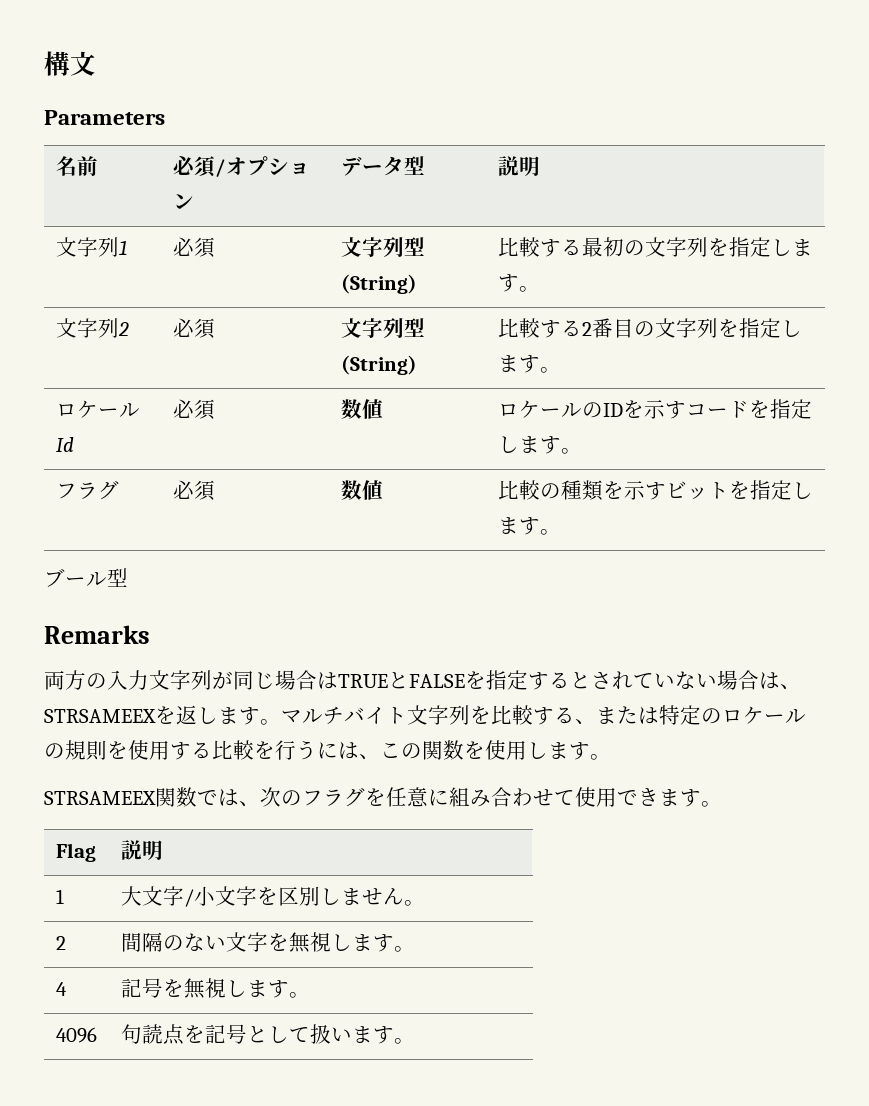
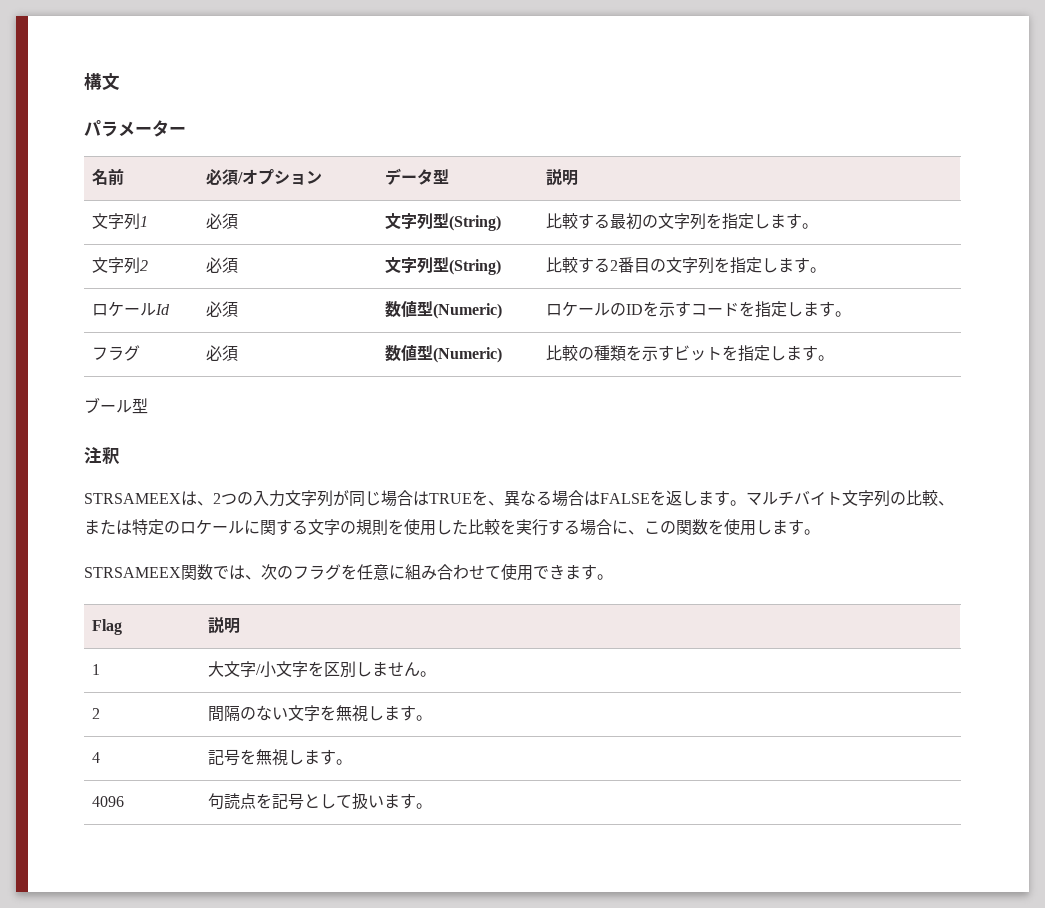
- Parameters
+ パラメーター
- ロケールId | 必須 | 数値 | ロケールのIDを示すコードを指定します。
+ ロケールId | 必須 | 数値型(Numeric) | ロケールのIDを示すコードを指定します。
- フラグ | 必須 | 数値 | 比較の種類を示すビットを指定します。
+ フラグ | 必須 | 数値型(Numeric) | 比較の種類を示すビットを指定します。
- Remarks
- 両方の入力文字列が同じ場合はTRUEとFALSEを指定するとされていない場合は、STRSAMEEXを返します。
+ 注釈
+ STRSAMEEXは、2つの入力文字列が同じ場合はTRUEを、異なる場合はFALSEを返します。
- マルチバイト文字列を比較する、または特定のロケールの規則を使用する比較を行うには、この関数を使用します。
+ マルチバイト文字列の比較、または特定のロケールに関する文字の規則を使用した比較を実行する場合に、この関数を使用します。

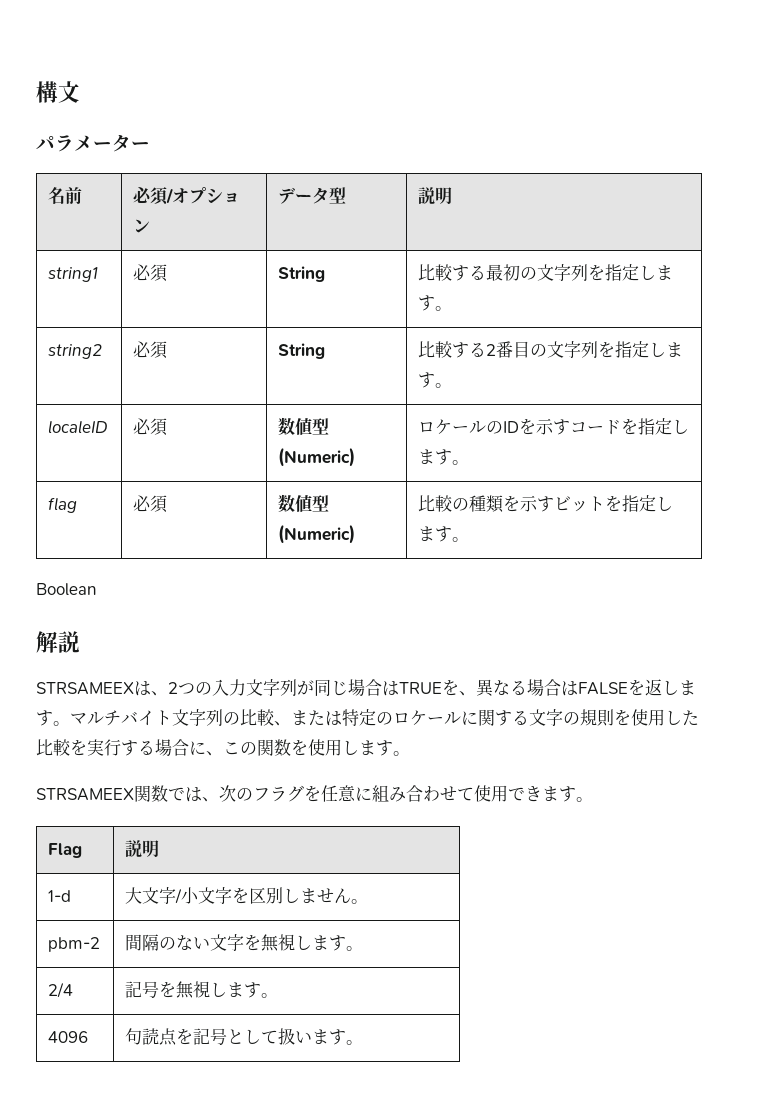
- 文字列1 | 必須 | 文字列型(String) | 比較する最初の文字列を指定します。
+ string1 | 必須 | String | 比較する最初の文字列を指定します。
- 文字列2 | 必須 | 文字列型(String) | 比較する2番目の文字列を指定します。
+ string2 | 必須 | String | 比較する2番目の文字列を指定します。
- ロケールId | 必須 | 数値型(Numeric) | ロケールのIDを示すコードを指定します。
+ localeID | 必須 | 数値型(Numeric) | ロケールのIDを示すコードを指定します。
- フラグ | 必須 | 数値型(Numeric) | 比較の種類を示すビットを指定します。
+ flag | 必須 | 数値型(Numeric) | 比較の種類を示すビットを指定します。
- ブール型
- 注釈
+ Boolean
+ 解説
- 1 | 大文字/小文字を区別しません。
+ 1-d | 大文字/小文字を区別しません。
- 2 | 間隔のない文字を無視します。
+ pbm-2 | 間隔のない文字を無視します。
- 4 | 記号を無視します。
+ 2/4 | 記号を無視します。

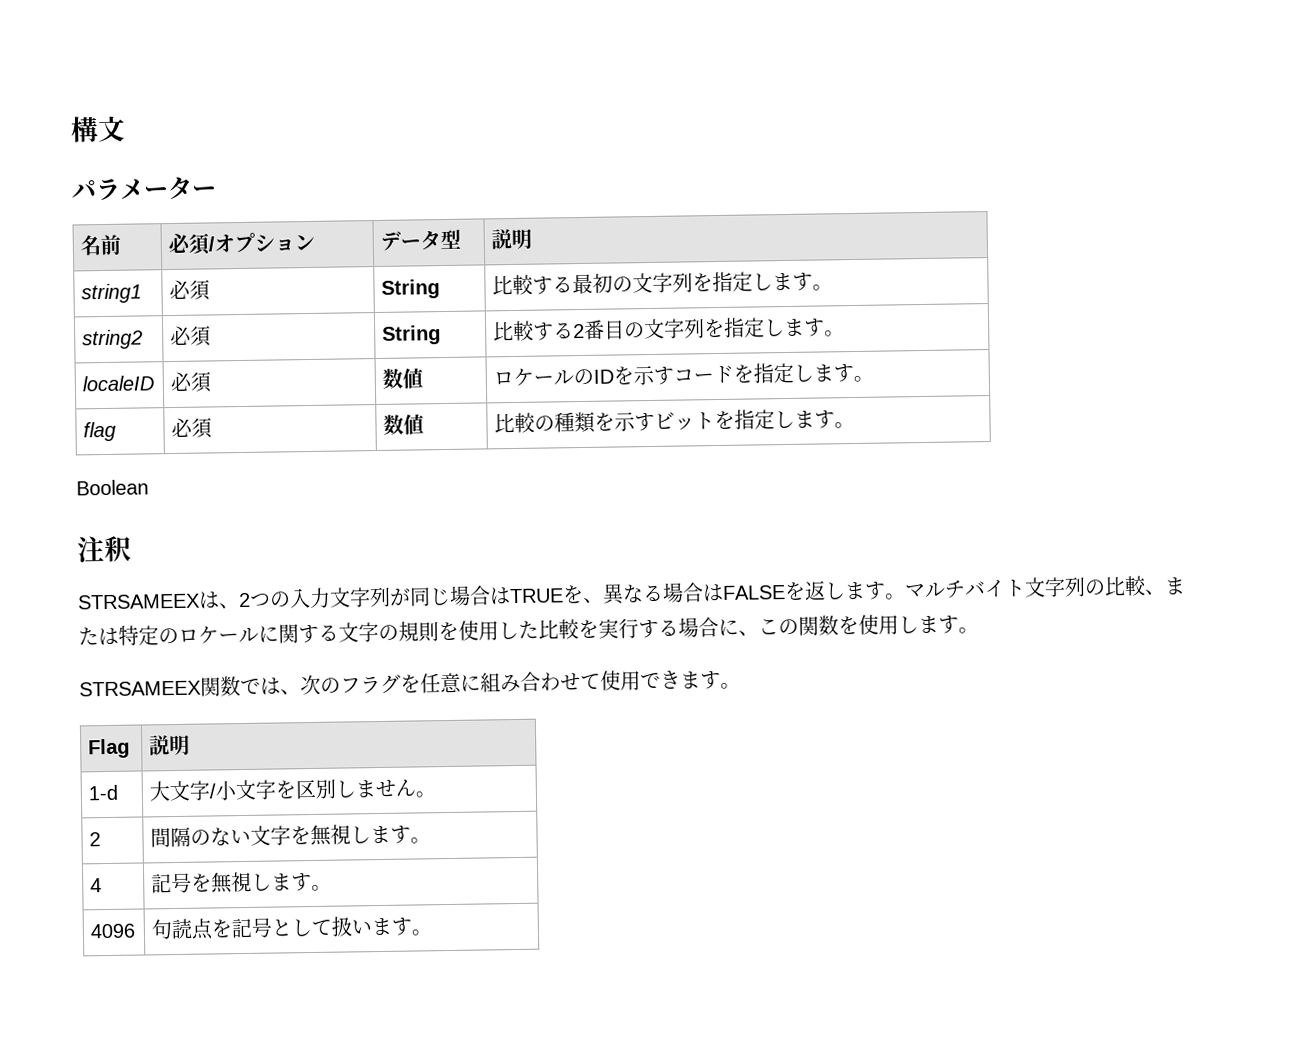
- localeID | 必須 | 数値型(Numeric) | ロケールのIDを示すコードを指定します。
+ localeID | 必須 | 数値 | ロケールのIDを示すコードを指定します。
- flag | 必須 | 数値型(Numeric) | 比較の種類を示すビットを指定します。
+ flag | 必須 | 数値 | 比較の種類を示すビットを指定します。
- 解説
+ 注釈
- pbm-2 | 間隔のない文字を無視します。
+ 2 | 間隔のない文字を無視します。
- 2/4 | 記号を無視します。
+ 4 | 記号を無視します。

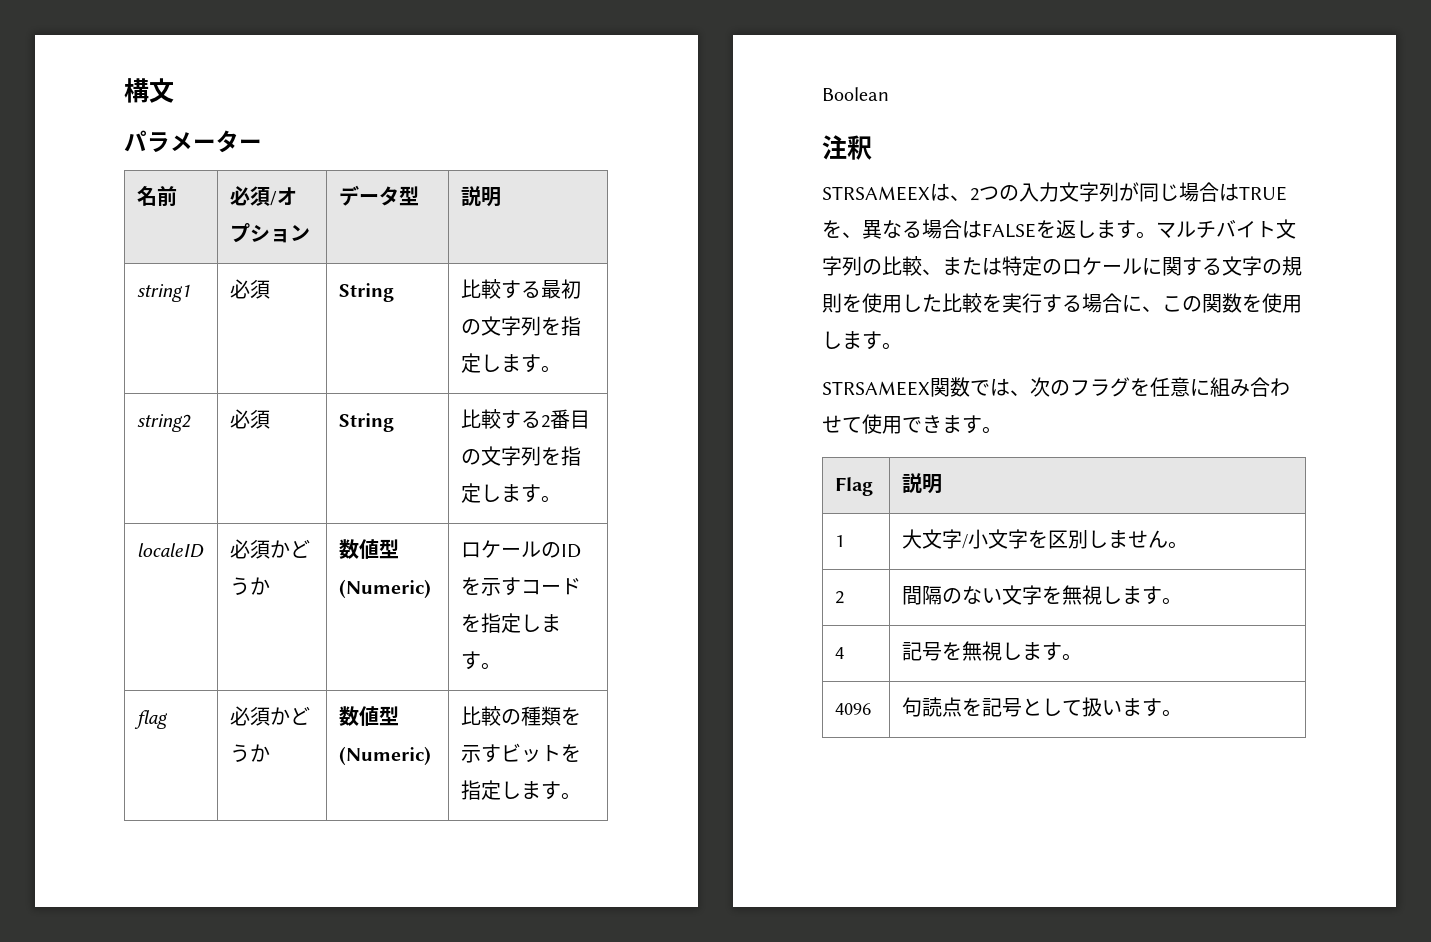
- localeID | 必須 | 数値 | ロケールのIDを示すコードを指定します。
+ localeID | 必須かどうか | 数値型(Numeric) | ロケールのIDを示すコードを指定します。
- flag | 必須 | 数値 | 比較の種類を示すビットを指定します。
+ flag | 必須かどうか | 数値型(Numeric) | 比較の種類を示すビットを指定します。
- 1-d | 大文字/小文字を区別しません。
+ 1 | 大文字/小文字を区別しません。

